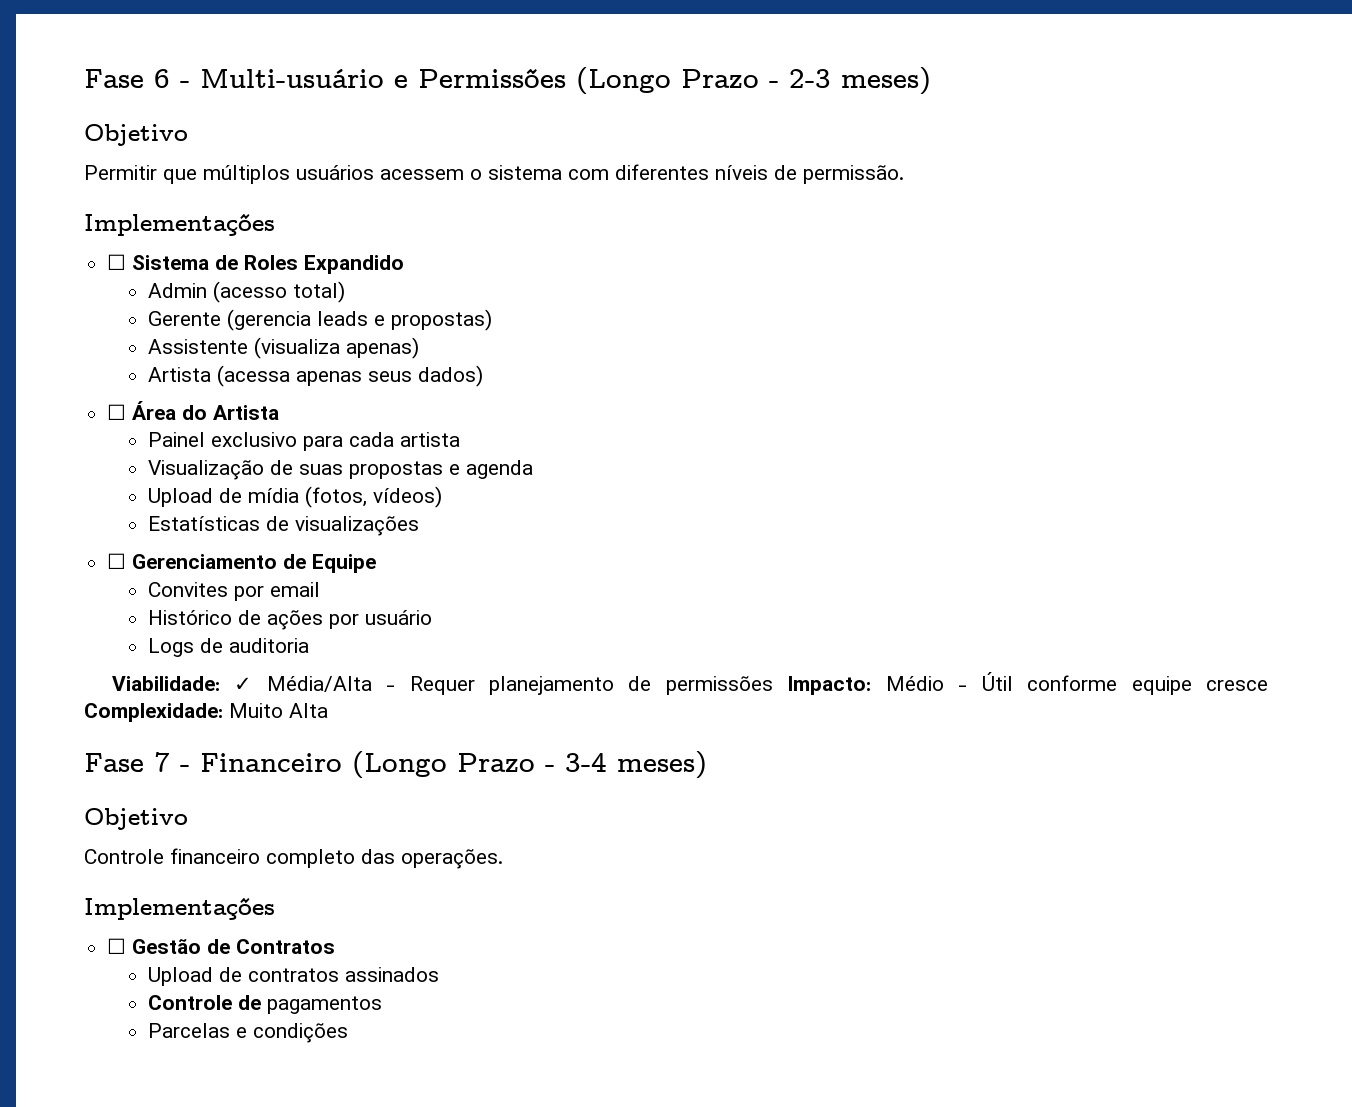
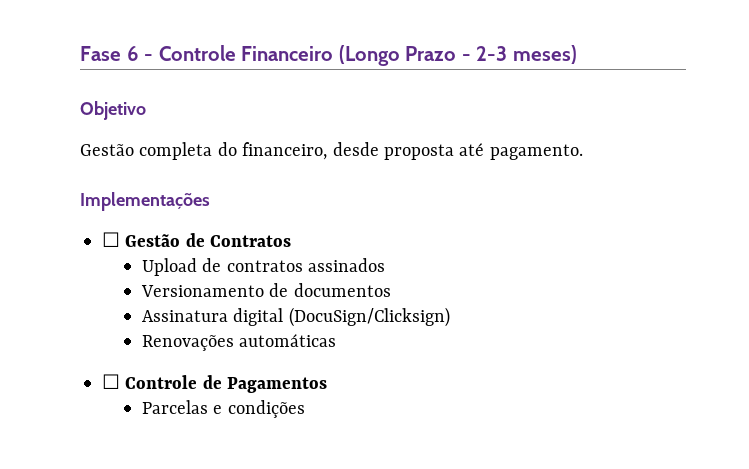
- Fase 6 - Multi-usuário e Permissões (Longo Prazo - 2-3 meses)
+ Fase 6 - Controle Financeiro (Longo Prazo - 2-3 meses)
- Permitir que múltiplos usuários acessem o sistema com diferentes níveis de permissão.
- Implementações
- ☐ Sistema de Roles Expandido
- Admin (acesso total)
- Gerente (gerencia leads e propostas)
- Assistente (visualiza apenas)
- Artista (acessa apenas seus dados)
- ☐ Área do Artista
- Painel exclusivo para cada artista
- Visualização de suas propostas e agenda
- Upload de mídia (fotos, vídeos)
- Estatísticas de visualizações
- ☐ Gerenciamento de Equipe
- Convites por email
- Histórico de ações por usuário
- Logs de auditoria
- Viabilidade: ✓ Média/Alta - Requer planejamento de permissões Impacto: Médio - Útil conforme equipe cresce Complexidade: Muito Alta
- Fase 7 - Financeiro (Longo Prazo - 3-4 meses)
- Objetivo
- Controle financeiro completo das operações.
+ Gestão completa do financeiro, desde proposta até pagamento.
- Controle de pagamentos
+ Versionamento de documentos
+ Assinatura digital (DocuSign/Clicksign)
+ Renovações automáticas
+ ☐ Controle de Pagamentos

